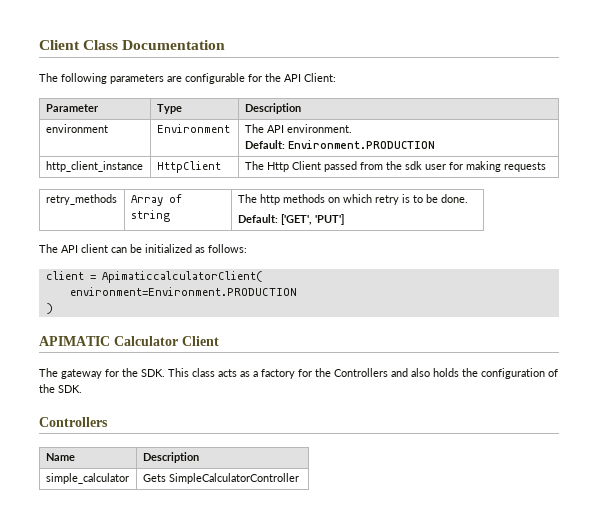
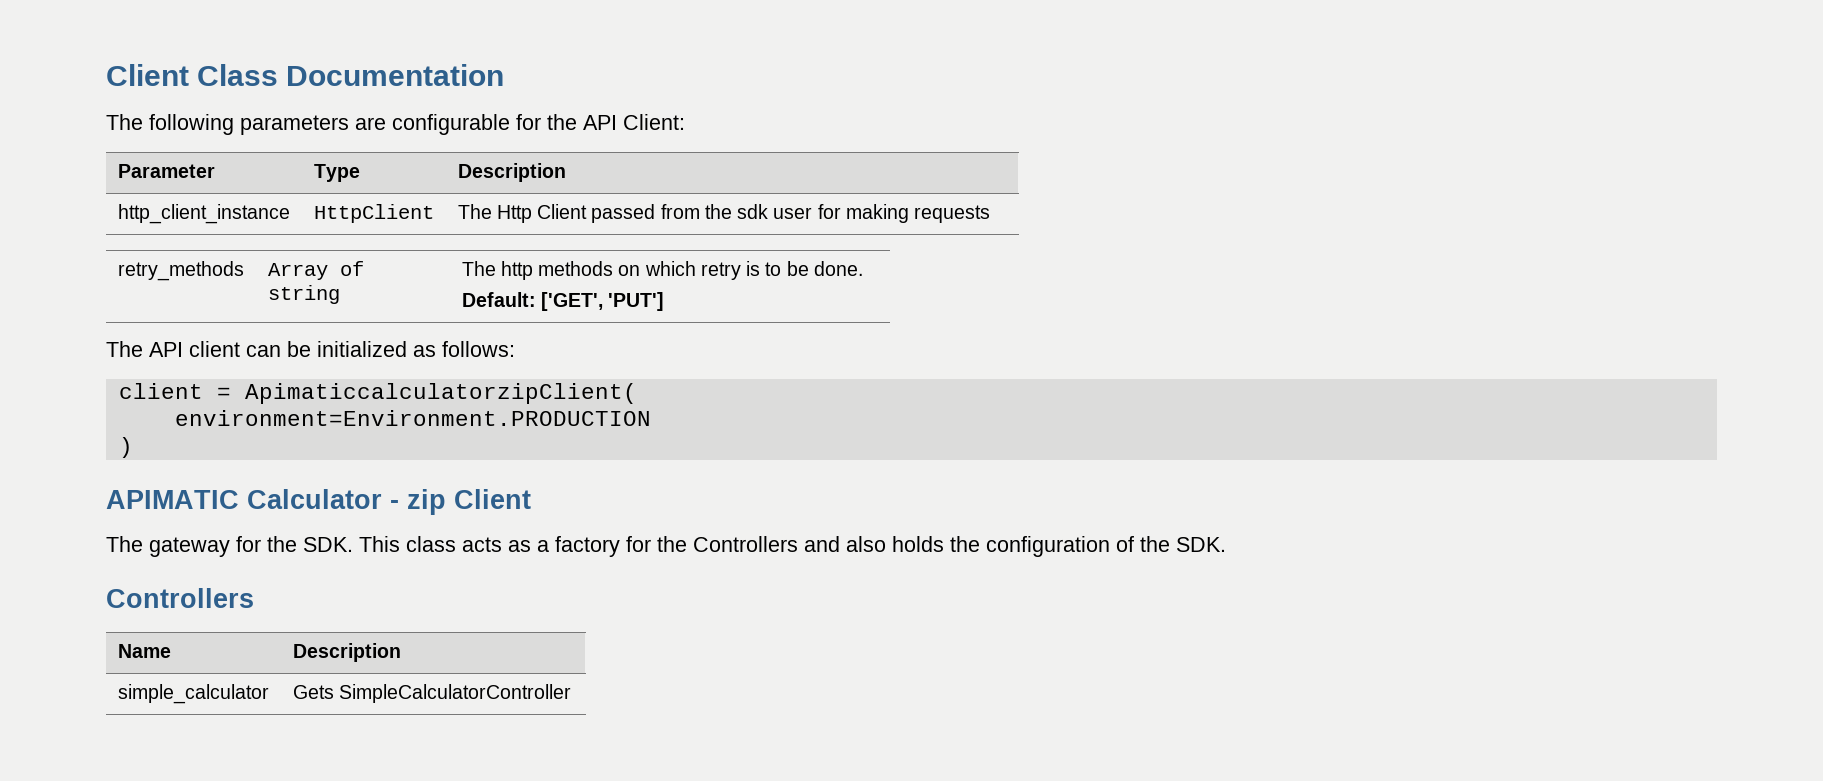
- environment | Environment | The API environment.
- Default: Environment.PRODUCTION
- client = ApimaticcalculatorClient(
+ client = ApimaticcalculatorzipClient(
- APIMATIC Calculator Client
+ APIMATIC Calculator - zip Client

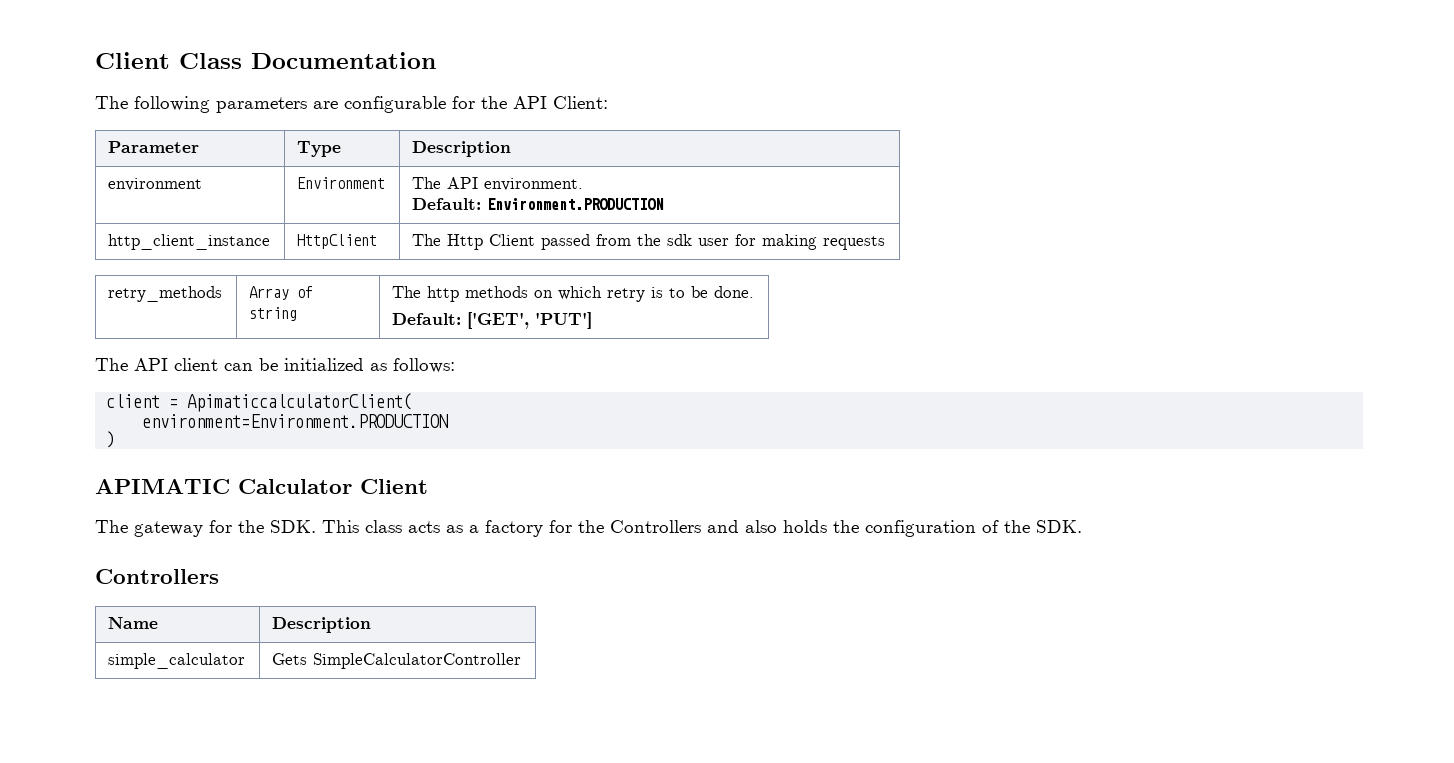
+ environment | Environment | The API environment.
+ Default: Environment.PRODUCTION
- client = ApimaticcalculatorzipClient(
+ client = ApimaticcalculatorClient(
- APIMATIC Calculator - zip Client
+ APIMATIC Calculator Client

